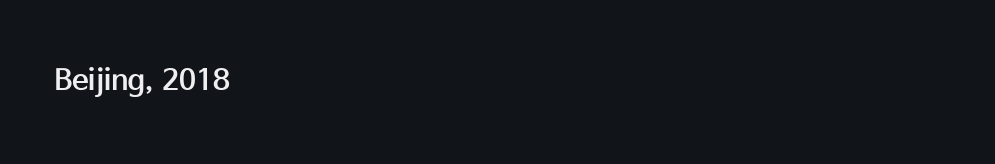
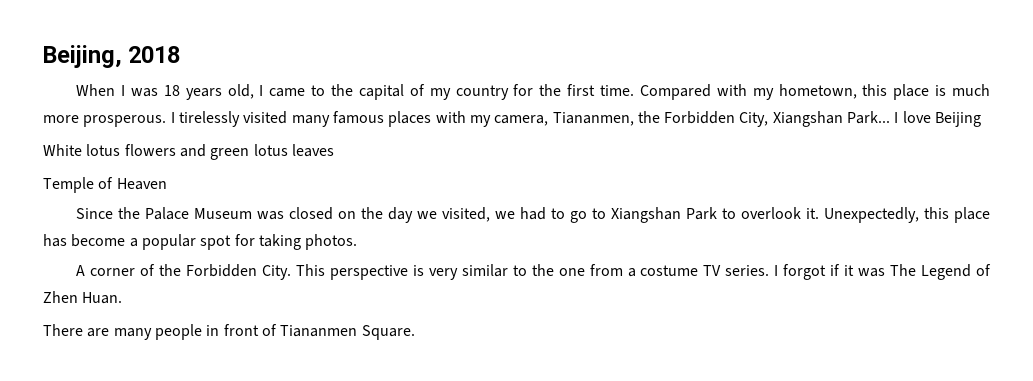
+ When I was 18 years old, I came to the capital of my country for the first time. Compared with my hometown, this place is much more prosperous. I tirelessly visited many famous places with my camera, Tiananmen, the Forbidden City, Xiangshan Park... I love Beijing
+ White lotus flowers and green lotus leaves
+ Temple of Heaven
+ Since the Palace Museum was closed on the day we visited, we had to go to Xiangshan Park to overlook it. Unexpectedly, this place has become a popular spot for taking photos.
+ A corner of the Forbidden City. This perspective is very similar to the one from a costume TV series. I forgot if it was The Legend of Zhen Huan.
+ There are many people in front of Tiananmen Square.

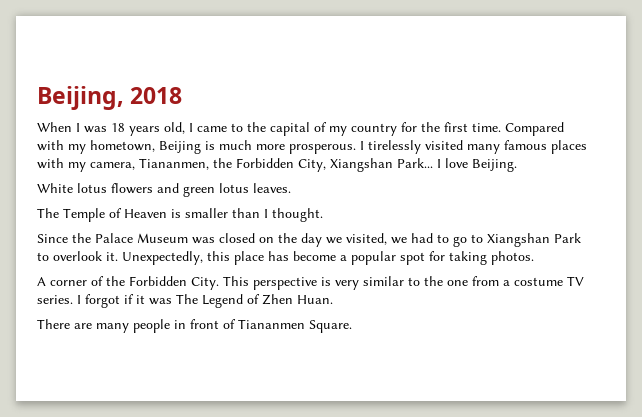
- Compared with my hometown, this place is much more prosperous.
+ Compared with my hometown, Beijing is much more prosperous.
- I love Beijing
+ I love Beijing.
- White lotus flowers and green lotus leaves
- Temple of Heaven
+ White lotus flowers and green lotus leaves.
+ The Temple of Heaven is smaller than I thought.

